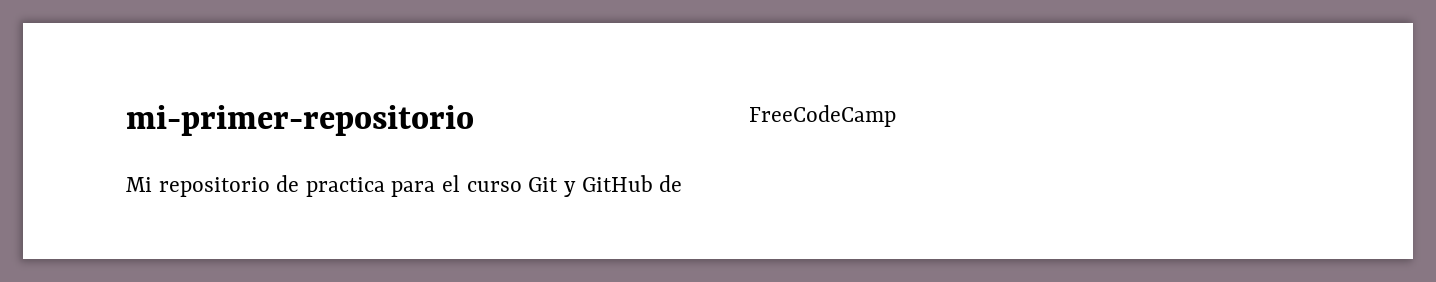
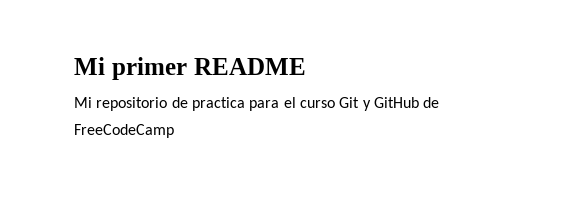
- mi-primer-repositorio
+ Mi primer README

